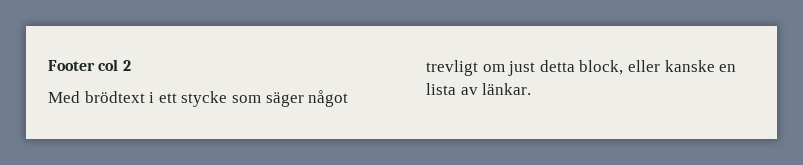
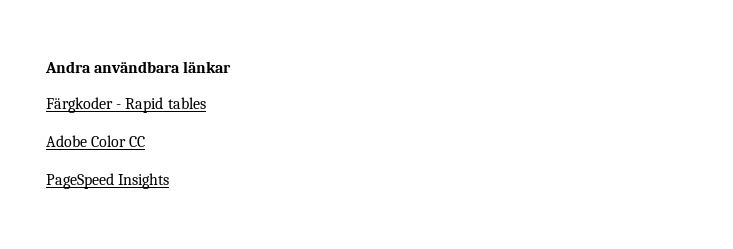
- Footer col 2
- Med brödtext i ett stycke som säger något trevligt om just detta block, eller kanske en lista av länkar.
+ Andra användbara länkar
+ Färgkoder - Rapid tables
+ Adobe Color CC
+ PageSpeed Insights

